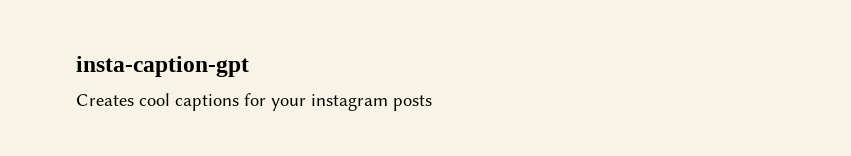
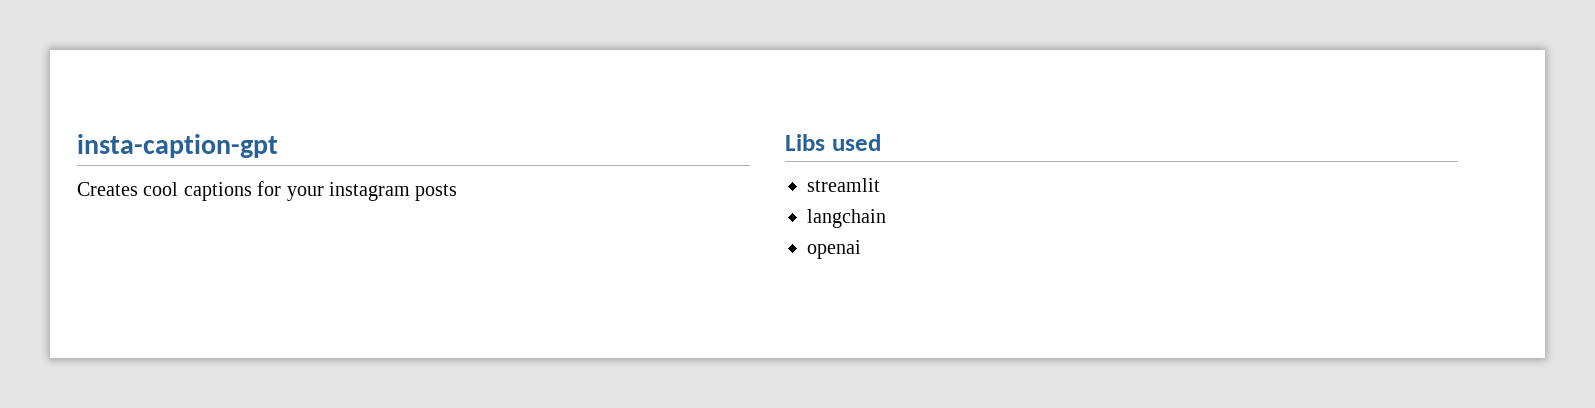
+ Libs used
+ streamlit
+ langchain
+ openai

